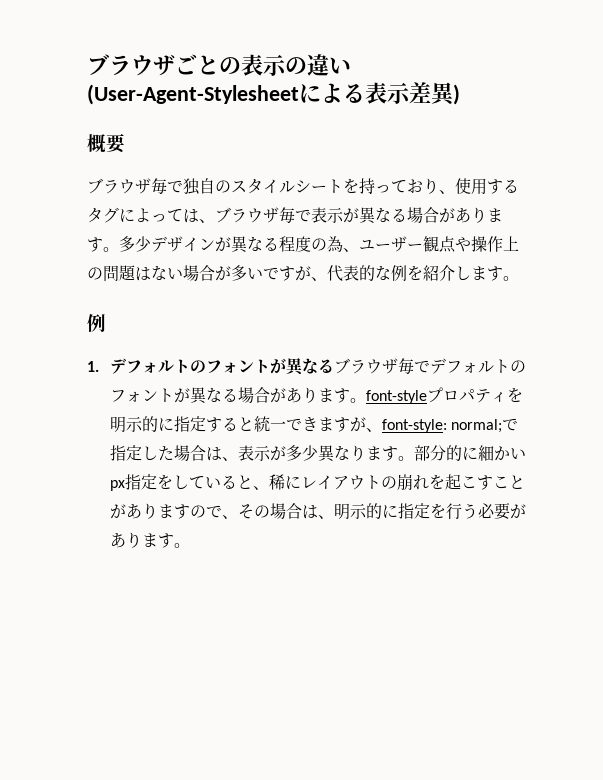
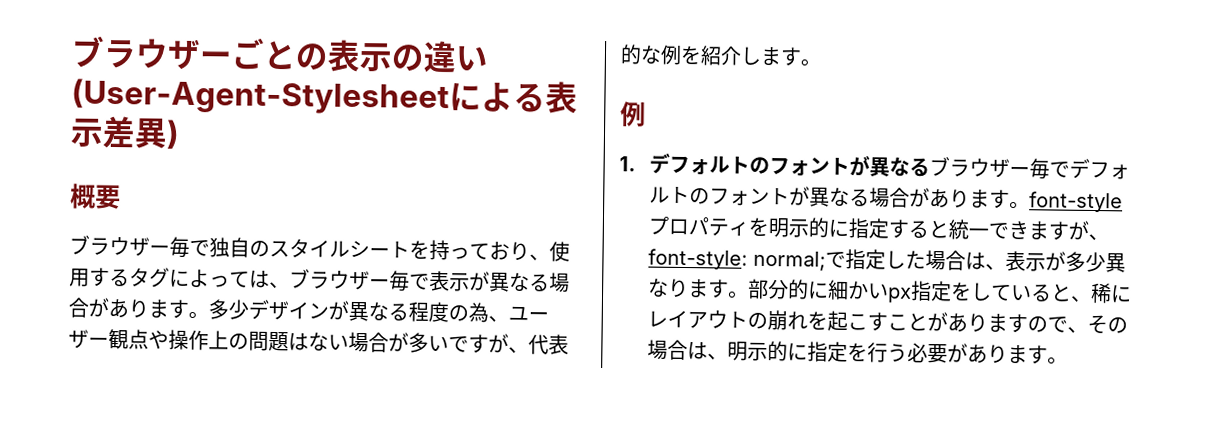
- ブラウザごとの表示の違い(User-Agent-Stylesheetによる表示差異)
+ ブラウザーごとの表示の違い(User-Agent-Stylesheetによる表示差異)
- ブラウザ毎で独自のスタイルシートを持っており、使用するタグによっては、ブラウザ毎で表示が異なる場合があります。
+ ブラウザー毎で独自のスタイルシートを持っており、使用するタグによっては、ブラウザー毎で表示が異なる場合があります。
- 1.デフォルトのフォントが異なるブラウザ毎でデフォルトのフォントが異なる場合があります。font-styleプロパティを明示的に指定すると統一できますが、font-style: normal;で指定した場合は、表示が多少異なります。
+ 1.デフォルトのフォントが異なるブラウザー毎でデフォルトのフォントが異なる場合があります。font-styleプロパティを明示的に指定すると統一できますが、font-style: normal;で指定した場合は、表示が多少異なります。

